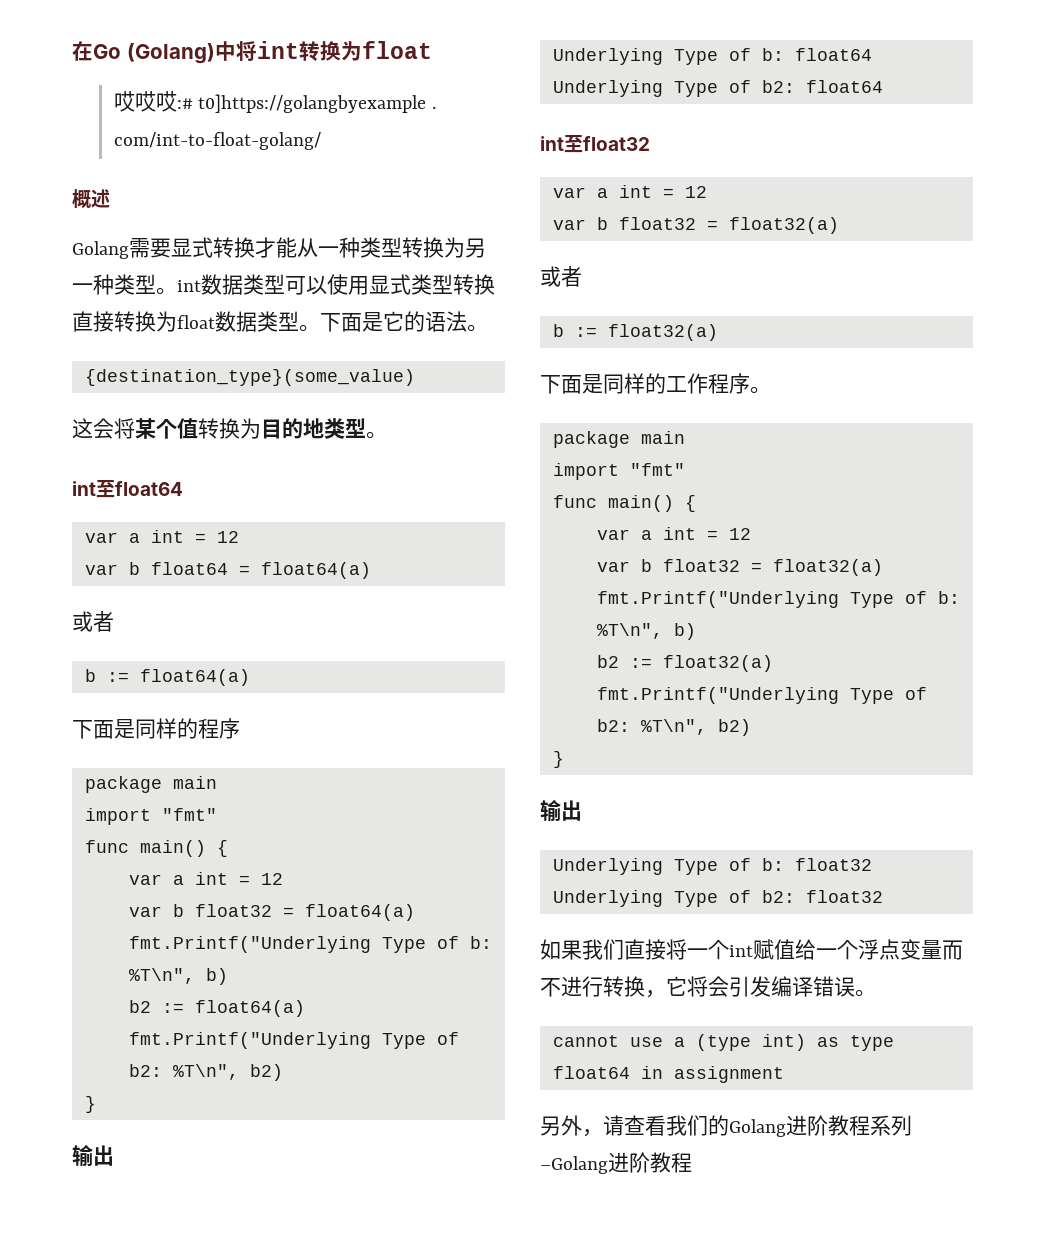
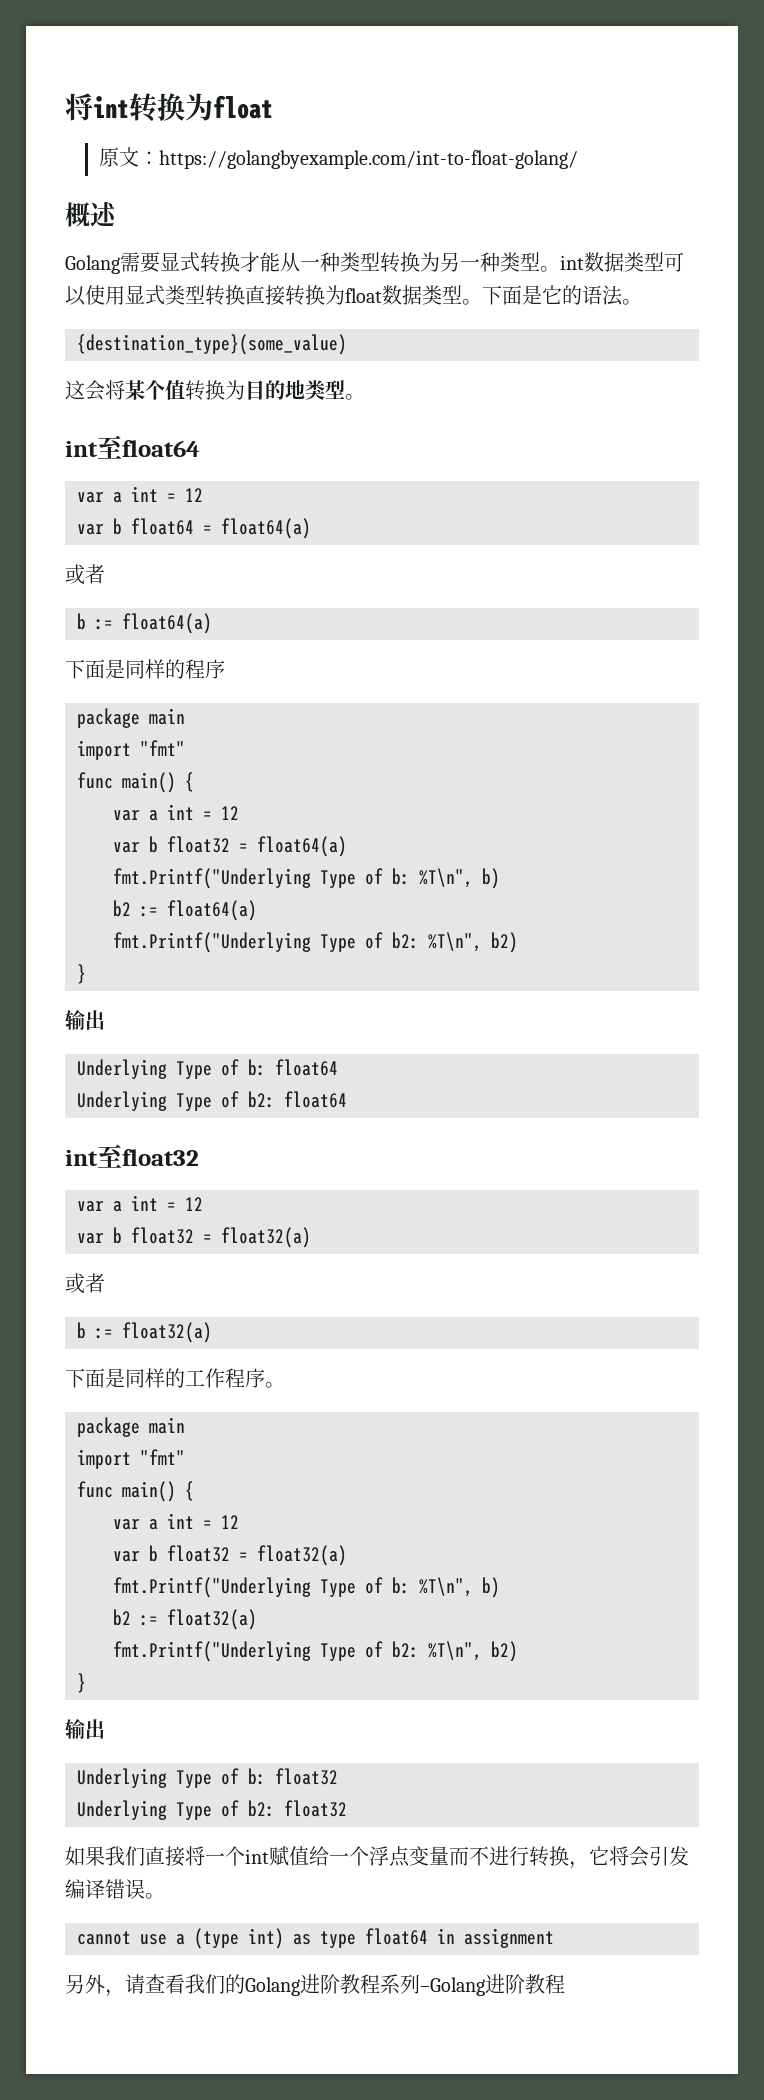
- 在Go (Golang)中将int转换为float
+ 将int转换为float
- 哎哎哎:# t0]https://golangbyexample . com/int-to-float-golang/
+ 原文：https://golangbyexample.com/int-to-float-golang/

